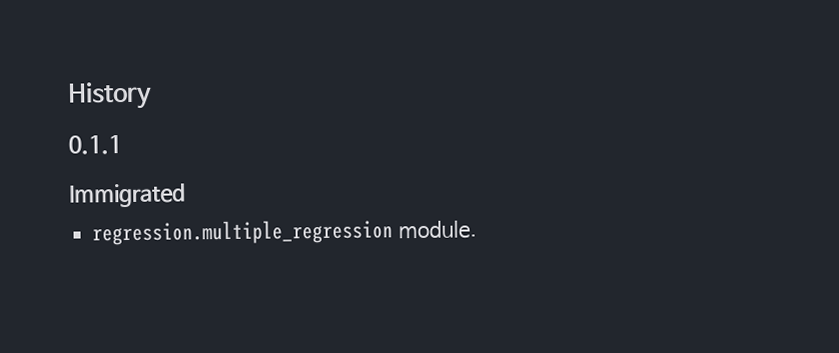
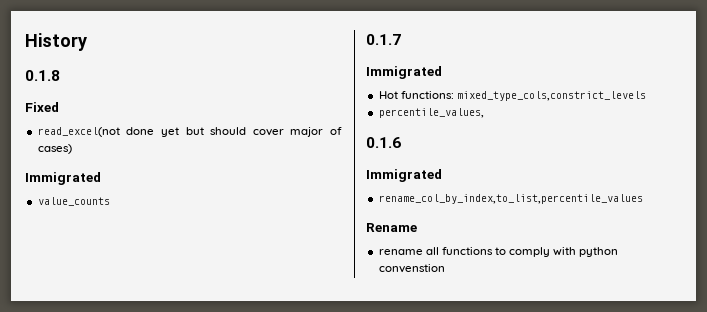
- 0.1.1
+ 0.1.8
+ Fixed
+ read_excel(not done yet but should cover major of cases)
  Immigrated
- regression.multiple_regression module.
+ value_counts
+ 0.1.7
+ Immigrated
+ Hot functions: mixed_type_cols,constrict_levels
+ percentile_values,
+ 0.1.6
+ Immigrated
+ rename_col_by_index,to_list,percentile_values
+ Rename
+ rename all functions to comply with python convenstion

